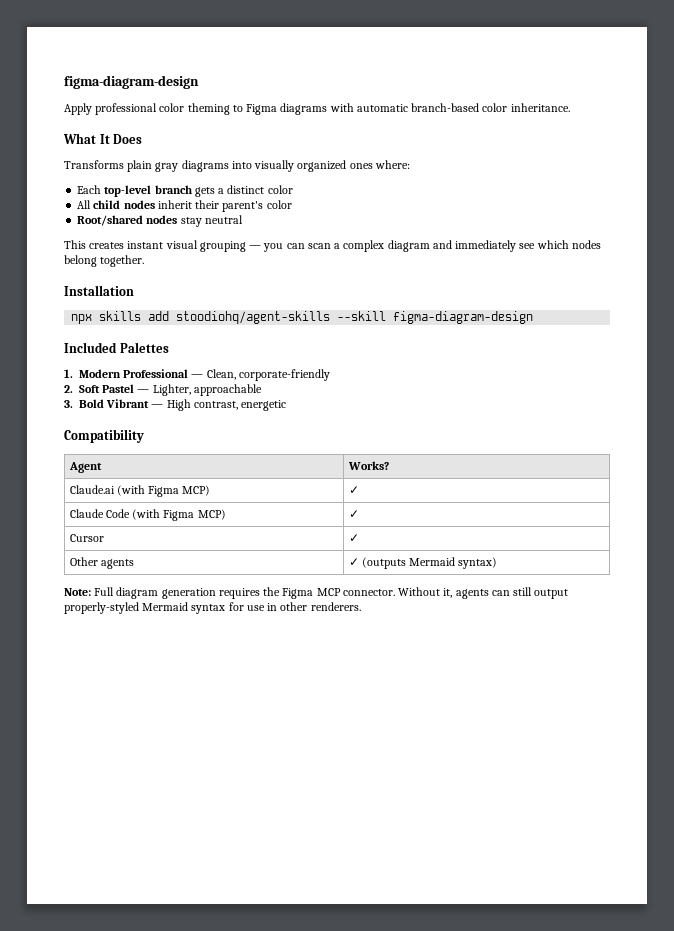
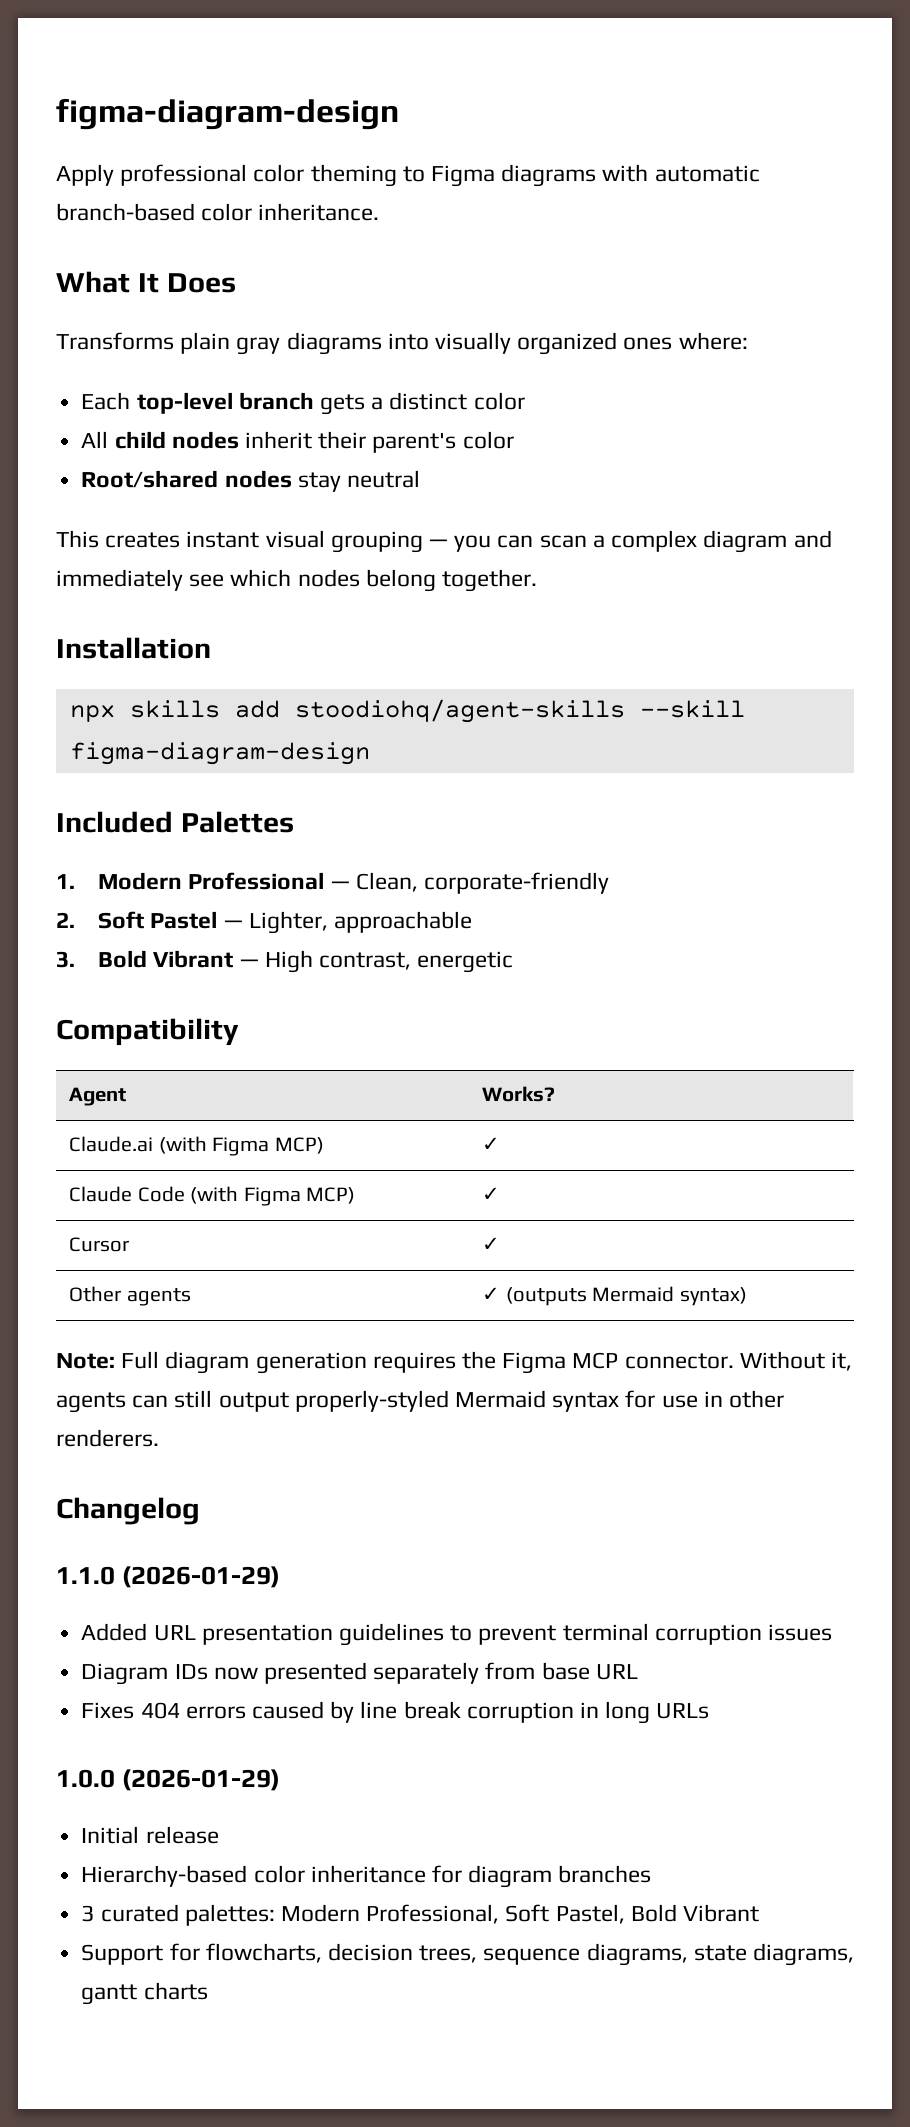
+ Changelog
+ 1.1.0 (2026-01-29)
+ Added URL presentation guidelines to prevent terminal corruption issues
+ Diagram IDs now presented separately from base URL
+ Fixes 404 errors caused by line break corruption in long URLs
+ 1.0.0 (2026-01-29)
+ Initial release
+ Hierarchy-based color inheritance for diagram branches
+ 3 curated palettes: Modern Professional, Soft Pastel, Bold Vibrant
+ Support for flowcharts, decision trees, sequence diagrams, state diagrams, gantt charts

